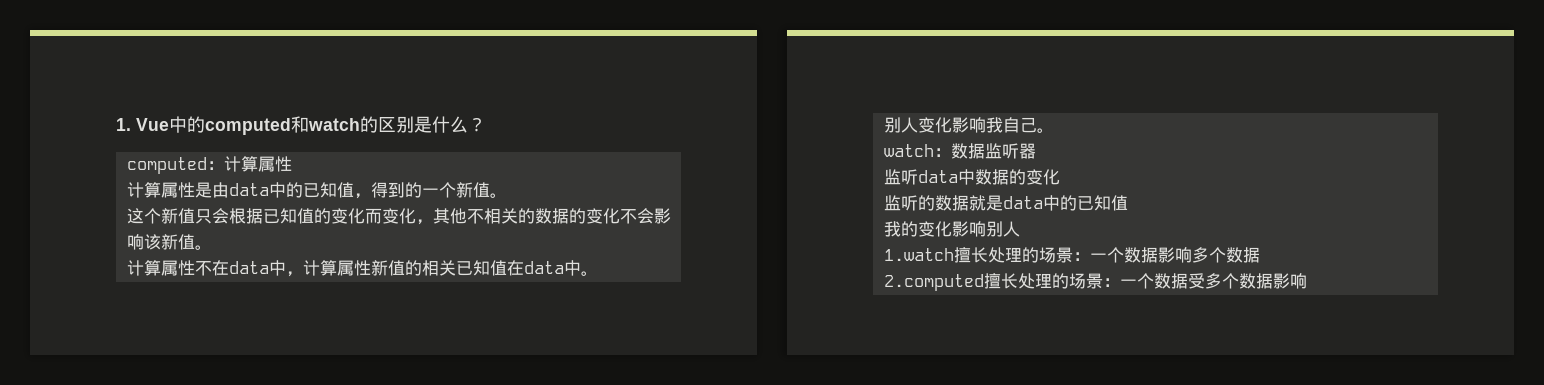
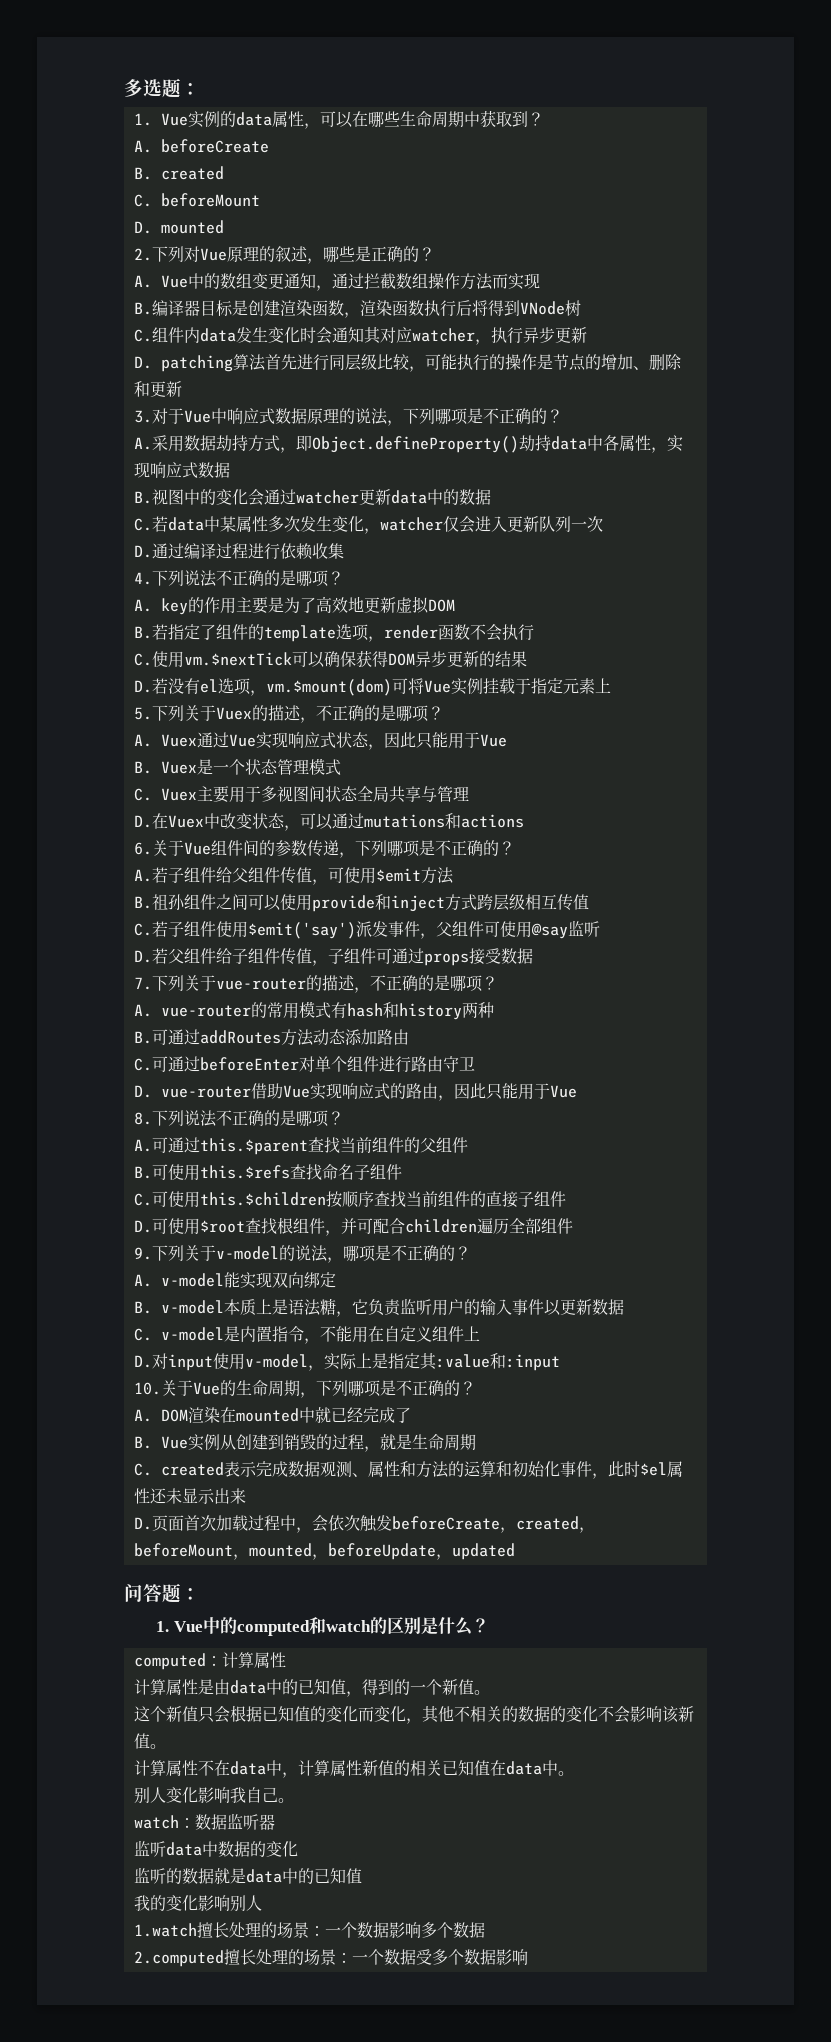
+ 多选题：
+ 1. Vue实例的data属性，可以在哪些生命周期中获取到？
+ A. beforeCreate
+ B. created
+ C. beforeMount
+ D. mounted
+ 2.下列对Vue原理的叙述，哪些是正确的？
+ A. Vue中的数组变更通知，通过拦截数组操作方法而实现
+ B.编译器目标是创建渲染函数，渲染函数执行后将得到VNode树
+ C.组件内data发生变化时会通知其对应watcher，执行异步更新
+ D. patching算法首先进行同层级比较，可能执行的操作是节点的增加、删除和更新
+ 3.对于Vue中响应式数据原理的说法，下列哪项是不正确的？
+ A.采用数据劫持方式，即Object.defineProperty()劫持data中各属性，实现响应式数据
+ B.视图中的变化会通过watcher更新data中的数据
+ C.若data中某属性多次发生变化，watcher仅会进入更新队列一次
+ D.通过编译过程进行依赖收集
+ 4.下列说法不正确的是哪项？
+ A. key的作用主要是为了高效地更新虚拟DOM
+ B.若指定了组件的template选项，render函数不会执行
+ C.使用vm.$nextTick可以确保获得DOM异步更新的结果
+ D.若没有el选项，vm.$mount(dom)可将Vue实例挂载于指定元素上
+ 5.下列关于Vuex的描述，不正确的是哪项？
+ A. Vuex通过Vue实现响应式状态，因此只能用于Vue
+ B. Vuex是一个状态管理模式
+ C. Vuex主要用于多视图间状态全局共享与管理
+ D.在Vuex中改变状态，可以通过mutations和actions
+ 6.关于Vue组件间的参数传递，下列哪项是不正确的？
+ A.若子组件给父组件传值，可使用$emit方法
+ B.祖孙组件之间可以使用provide和inject方式跨层级相互传值
+ C.若子组件使用$emit('say')派发事件，父组件可使用@say监听
+ D.若父组件给子组件传值，子组件可通过props接受数据
+ 7.下列关于vue-router的描述，不正确的是哪项？
+ A. vue-router的常用模式有hash和history两种
+ B.可通过addRoutes方法动态添加路由
+ C.可通过beforeEnter对单个组件进行路由守卫
+ D. vue-router借助Vue实现响应式的路由，因此只能用于Vue
+ 8.下列说法不正确的是哪项？
+ A.可通过this.$parent查找当前组件的父组件
+ B.可使用this.$refs查找命名子组件
+ C.可使用this.$children按顺序查找当前组件的直接子组件
+ D.可使用$root查找根组件，并可配合children遍历全部组件
+ 9.下列关于v-model的说法，哪项是不正确的？
+ A. v-model能实现双向绑定
+ B. v-model本质上是语法糖，它负责监听用户的输入事件以更新数据
+ C. v-model是内置指令，不能用在自定义组件上
+ D.对input使用v-model，实际上是指定其:value和:input
+ 10.关于Vue的生命周期，下列哪项是不正确的？
+ A. DOM渲染在mounted中就已经完成了
+ B. Vue实例从创建到销毁的过程，就是生命周期
+ C. created表示完成数据观测、属性和方法的运算和初始化事件，此时$el属性还未显示出来
+ D.页面首次加载过程中，会依次触发beforeCreate，created，beforeMount，mounted，beforeUpdate，updated
+ 问答题：

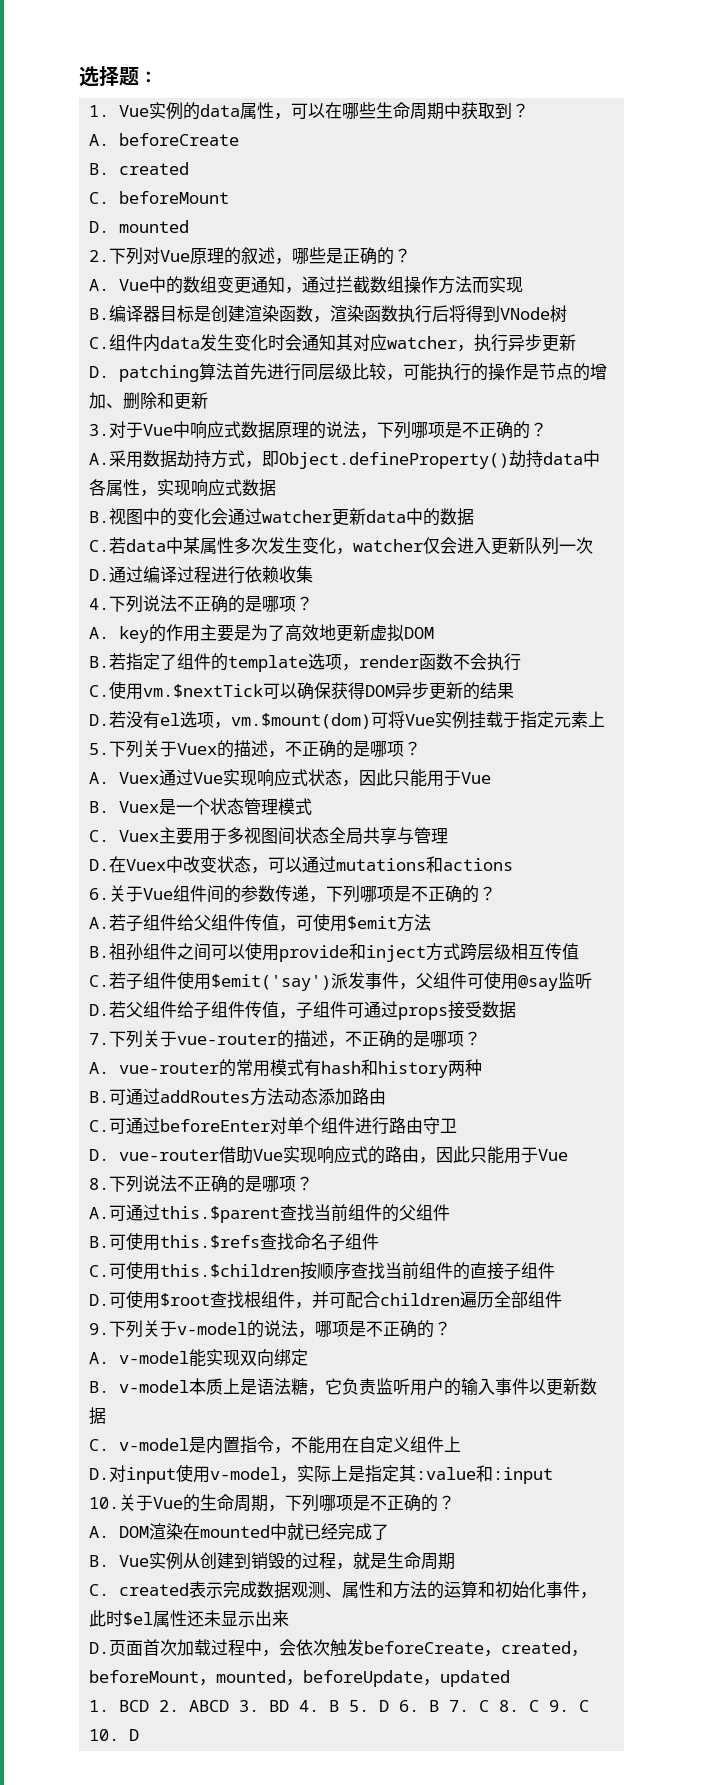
- 多选题：
+ 选择题：
- 问答题：
- 1. Vue中的computed和watch的区别是什么？
- computed：计算属性
- 计算属性是由data中的已知值，得到的一个新值。
- 这个新值只会根据已知值的变化而变化，其他不相关的数据的变化不会影响该新值。
- 计算属性不在data中，计算属性新值的相关已知值在data中。
- 别人变化影响我自己。
- watch：数据监听器
- 监听data中数据的变化
- 监听的数据就是data中的已知值
- 我的变化影响别人
- 1.watch擅长处理的场景：一个数据影响多个数据
- 2.computed擅长处理的场景：一个数据受多个数据影响
+ 1. BCD 2. ABCD 3. BD 4. B 5. D 6. B 7. C 8. C 9. C 10. D

